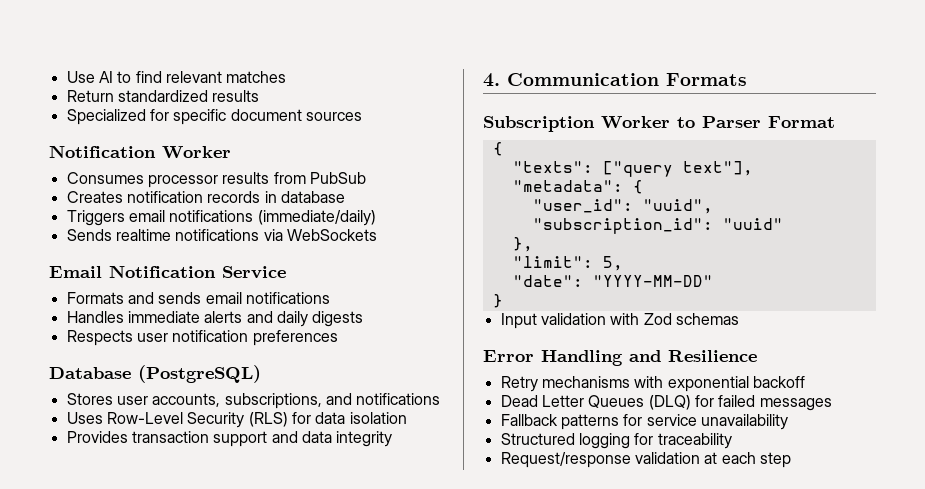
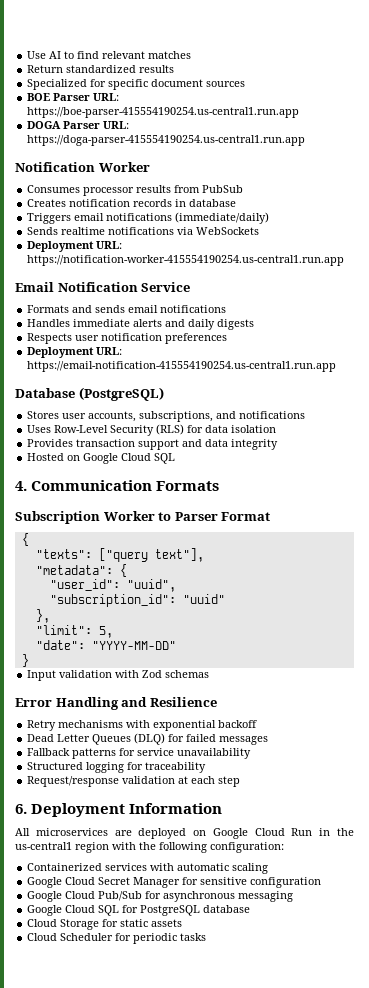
+ BOE Parser URL: https://boe-parser-415554190254.us-central1.run.app
+ DOGA Parser URL: https://doga-parser-415554190254.us-central1.run.app
+ Deployment URL: https://notification-worker-415554190254.us-central1.run.app
+ Deployment URL: https://email-notification-415554190254.us-central1.run.app
+ Hosted on Google Cloud SQL
+ 6. Deployment Information
+ All microservices are deployed on Google Cloud Run in the us-central1 region with the following configuration:
+ Containerized services with automatic scaling
+ Google Cloud Secret Manager for sensitive configuration
+ Google Cloud Pub/Sub for asynchronous messaging
+ Google Cloud SQL for PostgreSQL database
+ Cloud Storage for static assets
+ Cloud Scheduler for periodic tasks

